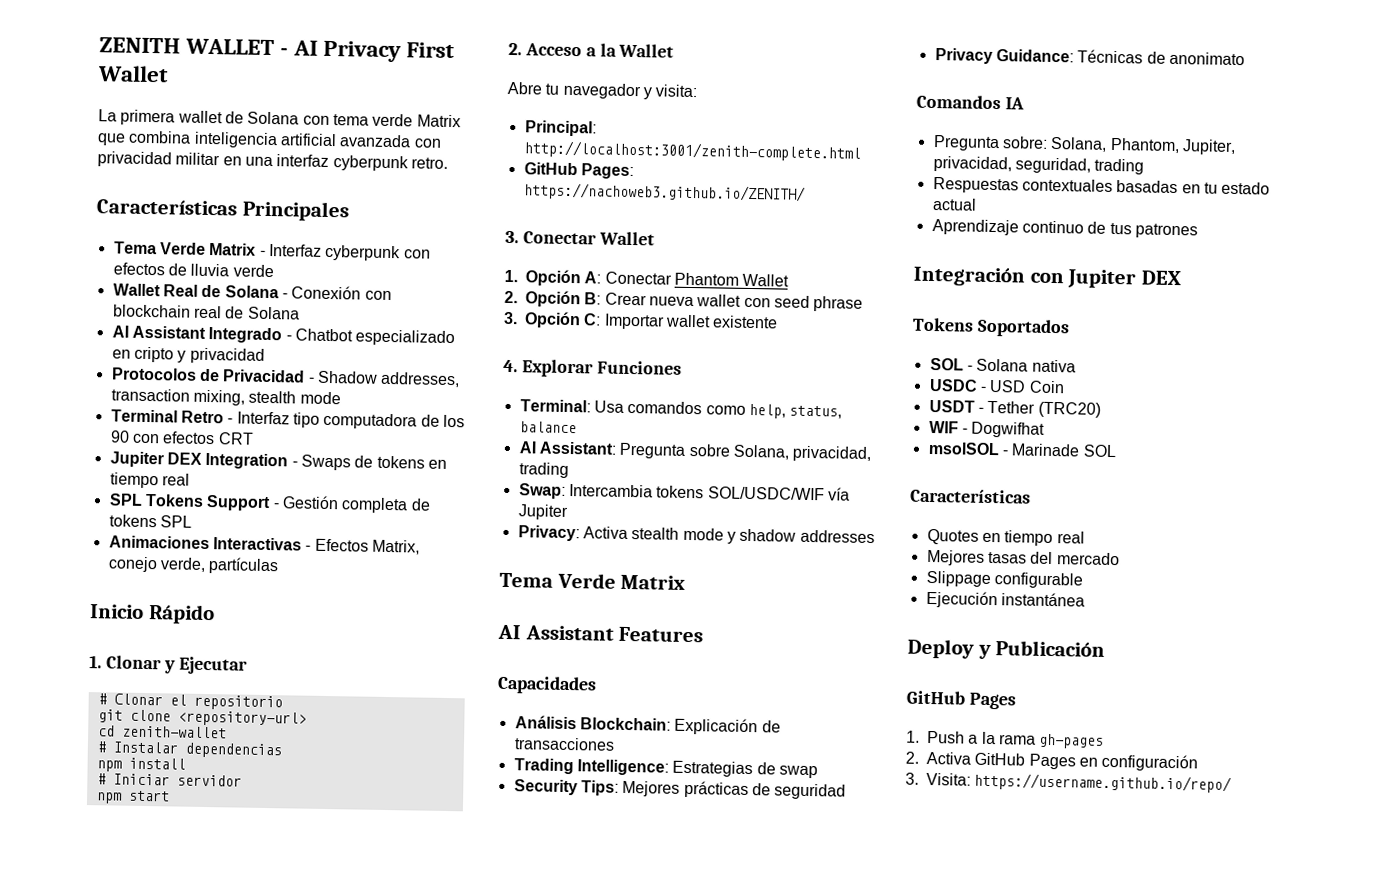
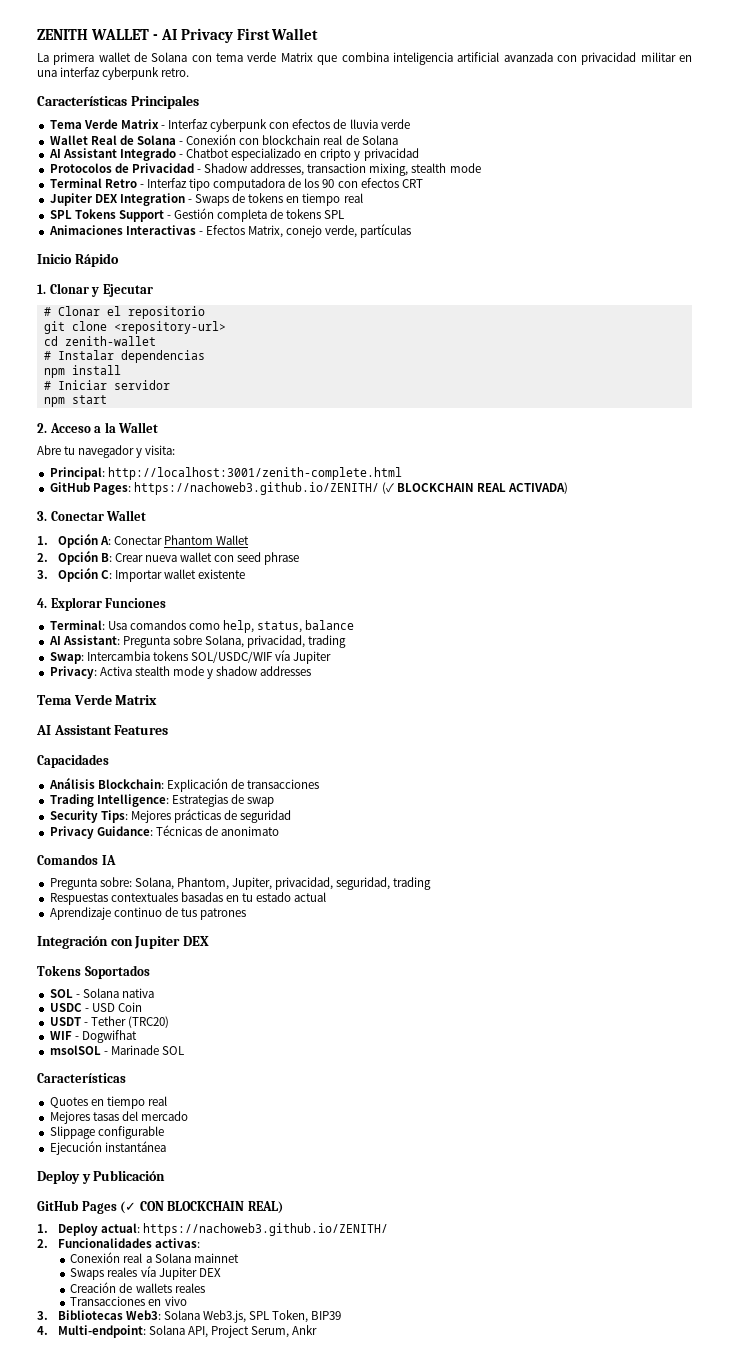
- GitHub Pages: https://nachoweb3.github.io/ZENITH/
+ GitHub Pages: https://nachoweb3.github.io/ZENITH/ (✓ BLOCKCHAIN REAL ACTIVADA)
  Deploy y Publicación
- GitHub Pages
- 1. Push a la rama gh-pages
- 2. Activa GitHub Pages en configuración
- 3. Visita: https://username.github.io/repo/
+ GitHub Pages (✓ CON BLOCKCHAIN REAL)
+ 1. Deploy actual: https://nachoweb3.github.io/ZENITH/
+ 2. Funcionalidades activas:
+ Conexión real a Solana mainnet
+ Swaps reales vía Jupiter DEX
+ Creación de wallets reales
+ Transacciones en vivo
+ 3. Bibliotecas Web3: Solana Web3.js, SPL Token, BIP39
+ 4. Multi-endpoint: Solana API, Project Serum, Ankr

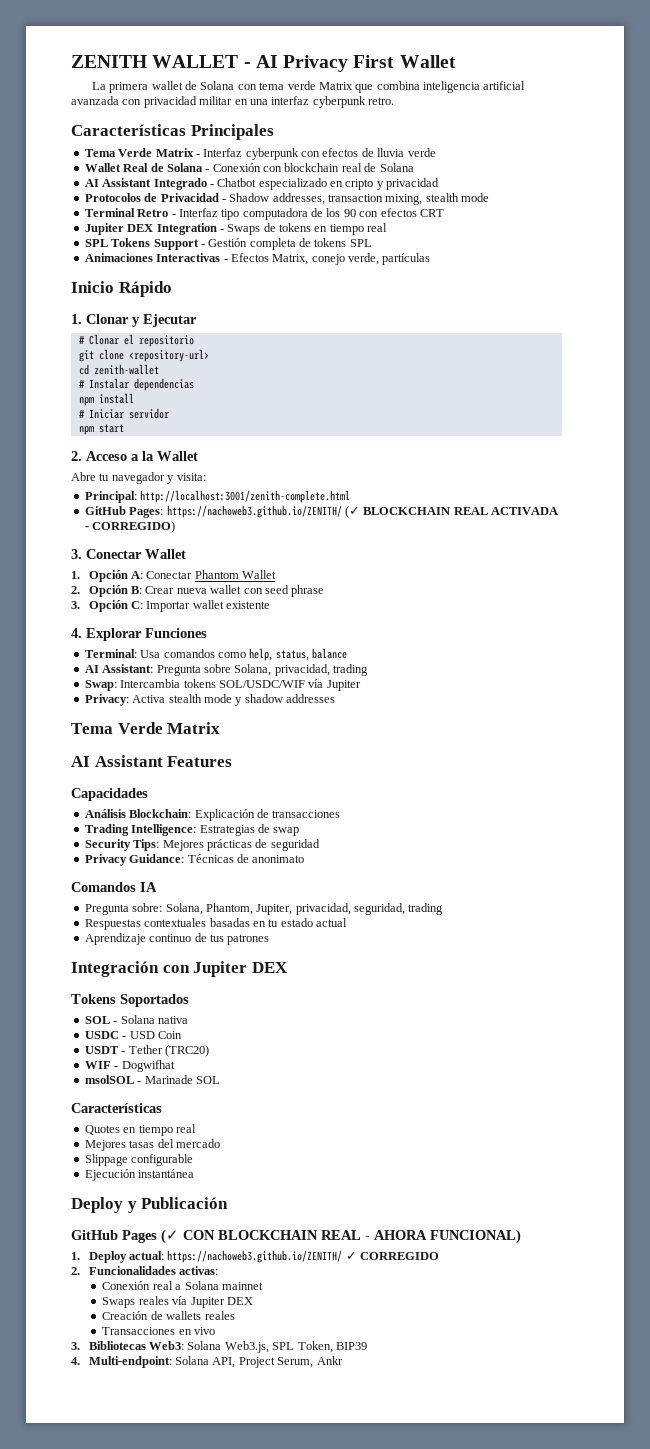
- GitHub Pages: https://nachoweb3.github.io/ZENITH/ (✓ BLOCKCHAIN REAL ACTIVADA)
+ GitHub Pages: https://nachoweb3.github.io/ZENITH/ (✓ BLOCKCHAIN REAL ACTIVADA - CORREGIDO)
- GitHub Pages (✓ CON BLOCKCHAIN REAL)
+ GitHub Pages (✓ CON BLOCKCHAIN REAL - AHORA FUNCIONAL)
- 1. Deploy actual: https://nachoweb3.github.io/ZENITH/
+ 1. Deploy actual: https://nachoweb3.github.io/ZENITH/ ✓ CORREGIDO

